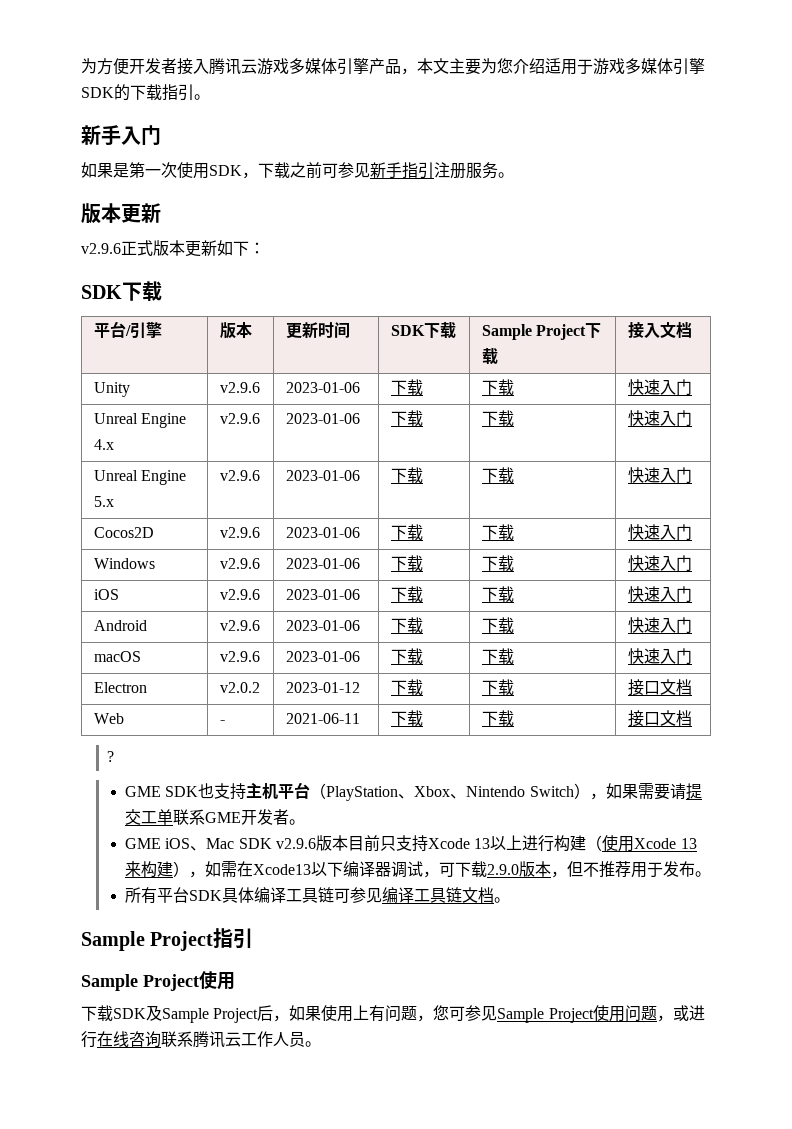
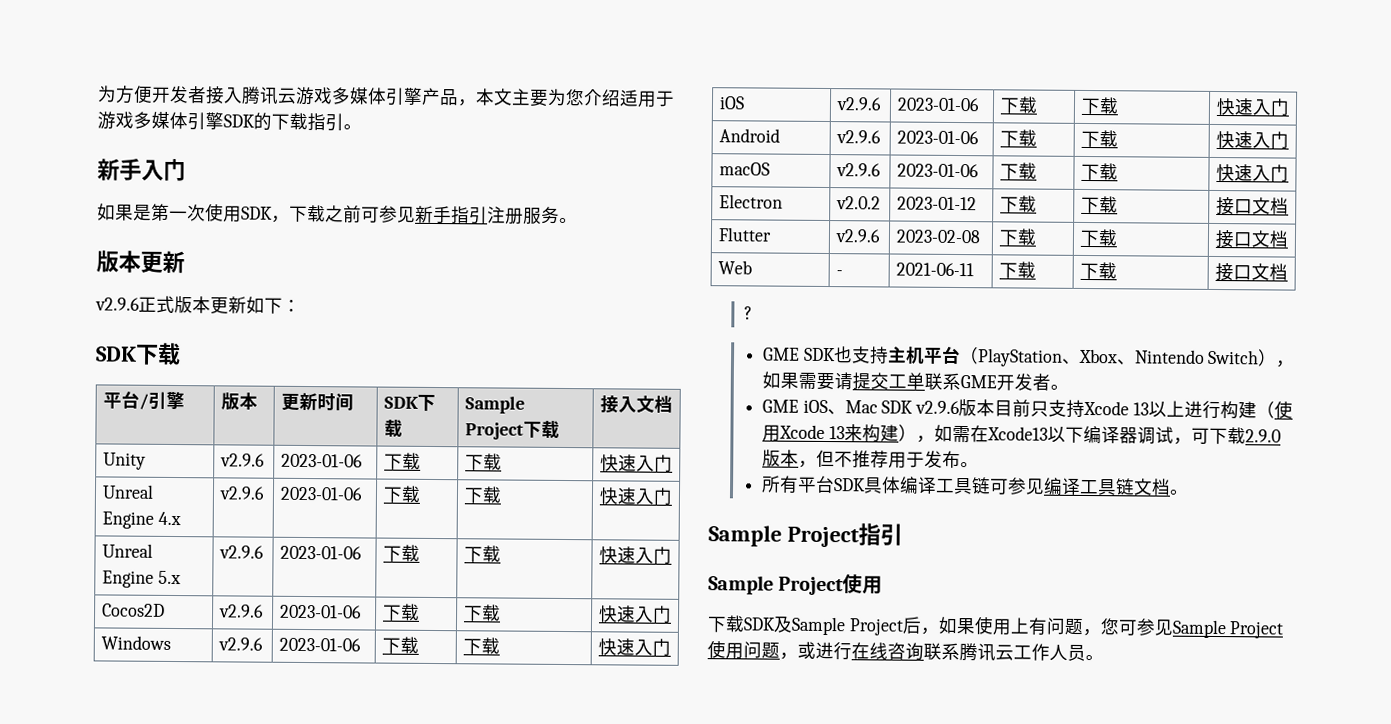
+ Flutter | v2.9.6 | 2023-02-08 | 下载 | 下载 | 接口文档

